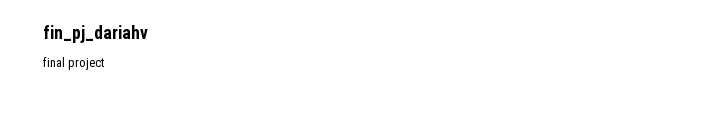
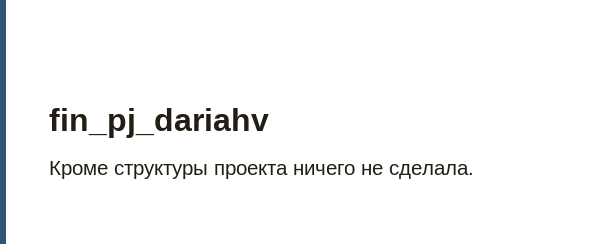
- final project
+ Кроме структуры проекта ничего не сделала.

